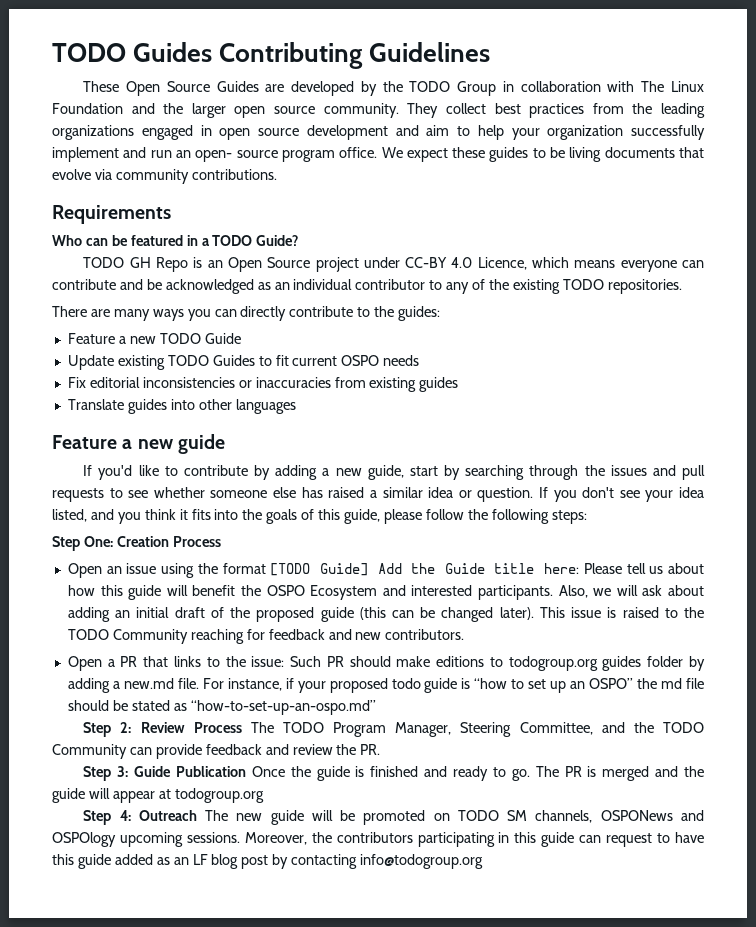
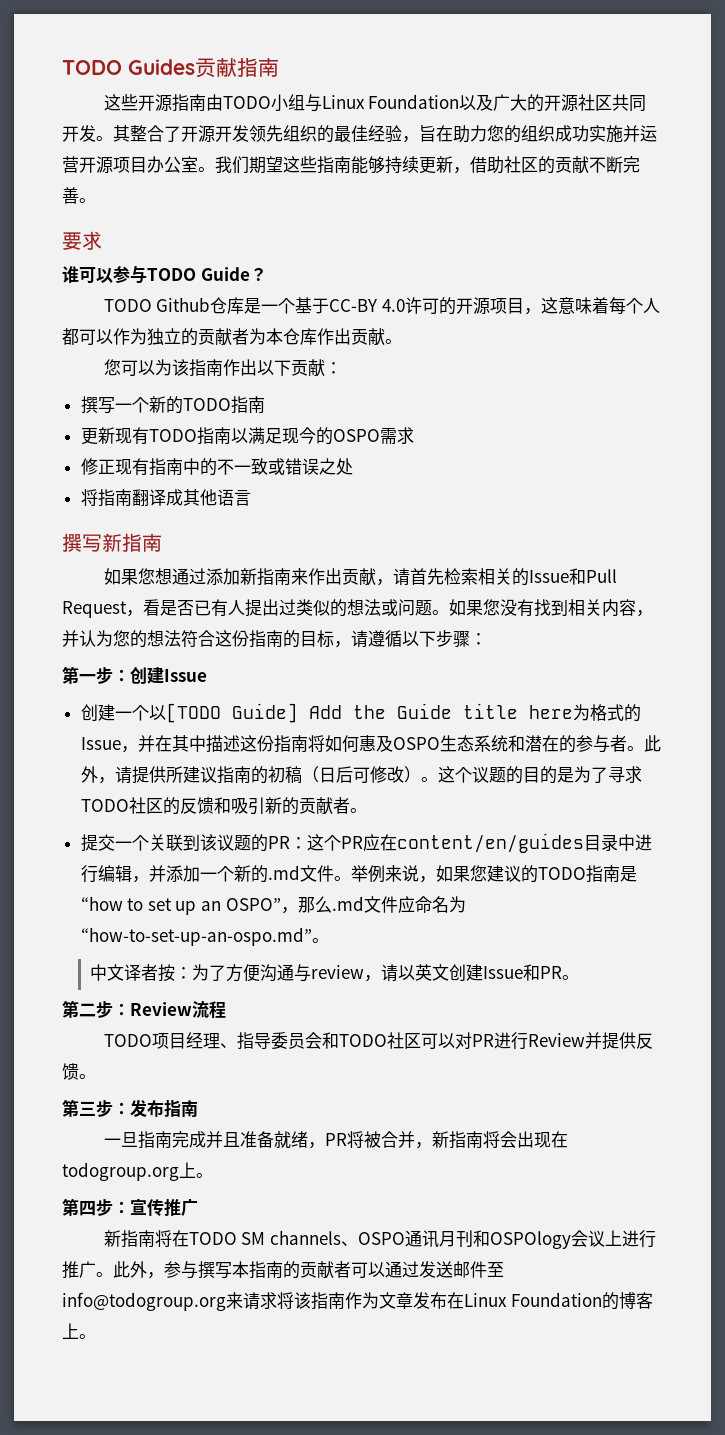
- TODO Guides Contributing Guidelines
- These Open Source Guides are developed by the TODO Group in collaboration with The Linux Foundation and the larger open source community. They collect best practices from the leading organizations engaged in open source development and aim to help your organization successfully implement and run an open- source program office. We expect these guides to be living documents that evolve via community contributions.
- Requirements
- Who can be featured in a TODO Guide?
- TODO GH Repo is an Open Source project under CC-BY 4.0 Licence, which means everyone can contribute and be acknowledged as an individual contributor to any of the existing TODO repositories.
- There are many ways you can directly contribute to the guides:
- Feature a new TODO Guide
- Update existing TODO Guides to fit current OSPO needs
- Fix editorial inconsistencies or inaccuracies from existing guides
- Translate guides into other languages
- Feature a new guide
- If you'd like to contribute by adding a new guide, start by searching through the issues and pull requests to see whether someone else has raised a similar idea or question. If you don't see your idea listed, and you think it fits into the goals of this guide, please follow the following steps:
- Step One: Creation Process
- Open an issue using the format [TODO Guide] Add the Guide title here: Please tell us about how this guide will benefit the OSPO Ecosystem and interested participants. Also, we will ask about adding an initial draft of the proposed guide (this can be changed later). This issue is raised to the TODO Community reaching for feedback and new contributors.
- Open a PR that links to the issue: Such PR should make editions to todogroup.org guides folder by adding a new.md file. For instance, if your proposed todo guide is “how to set up an OSPO” the md file should be stated as “how-to-set-up-an-ospo.md”
- Step 2: Review Process The TODO Program Manager, Steering Committee, and the TODO Community can provide feedback and review the PR.
- Step 3: Guide Publication Once the guide is finished and ready to go. The PR is merged and the guide will appear at todogroup.org
- Step 4: Outreach The new guide will be promoted on TODO SM channels, OSPONews and OSPOlogy upcoming sessions. Moreover, the contributors participating in this guide can request to have this guide added as an LF blog post by contacting info@todogroup.org
+ TODO Guides贡献指南
+ 这些开源指南由TODO小组与Linux Foundation以及广大的开源社区共同开发。其整合了开源开发领先组织的最佳经验，旨在助力您的组织成功实施并运营开源项目办公室。我们期望这些指南能够持续更新，借助社区的贡献不断完善。
+ 要求
+ 谁可以参与TODO Guide？
+ TODO Github仓库是一个基于CC-BY 4.0许可的开源项目，这意味着每个人都可以作为独立的贡献者为本仓库作出贡献。
+ 您可以为该指南作出以下贡献：
+ 撰写一个新的TODO指南
+ 更新现有TODO指南以满足现今的OSPO需求
+ 修正现有指南中的不一致或错误之处
+ 将指南翻译成其他语言
+ 撰写新指南
+ 如果您想通过添加新指南来作出贡献，请首先检索相关的Issue和Pull Request，看是否已有人提出过类似的想法或问题。如果您没有找到相关内容，并认为您的想法符合这份指南的目标，请遵循以下步骤：
+ 第一步：创建Issue
+ 创建一个以[TODO Guide] Add the Guide title here为格式的Issue，并在其中描述这份指南将如何惠及OSPO生态系统和潜在的参与者。此外，请提供所建议指南的初稿（日后可修改）。这个议题的目的是为了寻求TODO社区的反馈和吸引新的贡献者。
+ 提交一个关联到该议题的PR：这个PR应在content/en/guides目录中进行编辑，并添加一个新的.md文件。举例来说，如果您建议的TODO指南是“how to set up an OSPO”，那么.md文件应命名为“how-to-set-up-an-ospo.md”。
+ 中文译者按：为了方便沟通与review，请以英文创建Issue和PR。
+ 第二步：Review流程
+ TODO项目经理、指导委员会和TODO社区可以对PR进行Review并提供反馈。
+ 第三步：发布指南
+ 一旦指南完成并且准备就绪，PR将被合并，新指南将会出现在todogroup.org上。
+ 第四步：宣传推广
+ 新指南将在TODO SM channels、OSPO通讯月刊和OSPOlogy会议上进行推广。此外，参与撰写本指南的贡献者可以通过发送邮件至info@todogroup.org来请求将该指南作为文章发布在Linux Foundation的博客上。

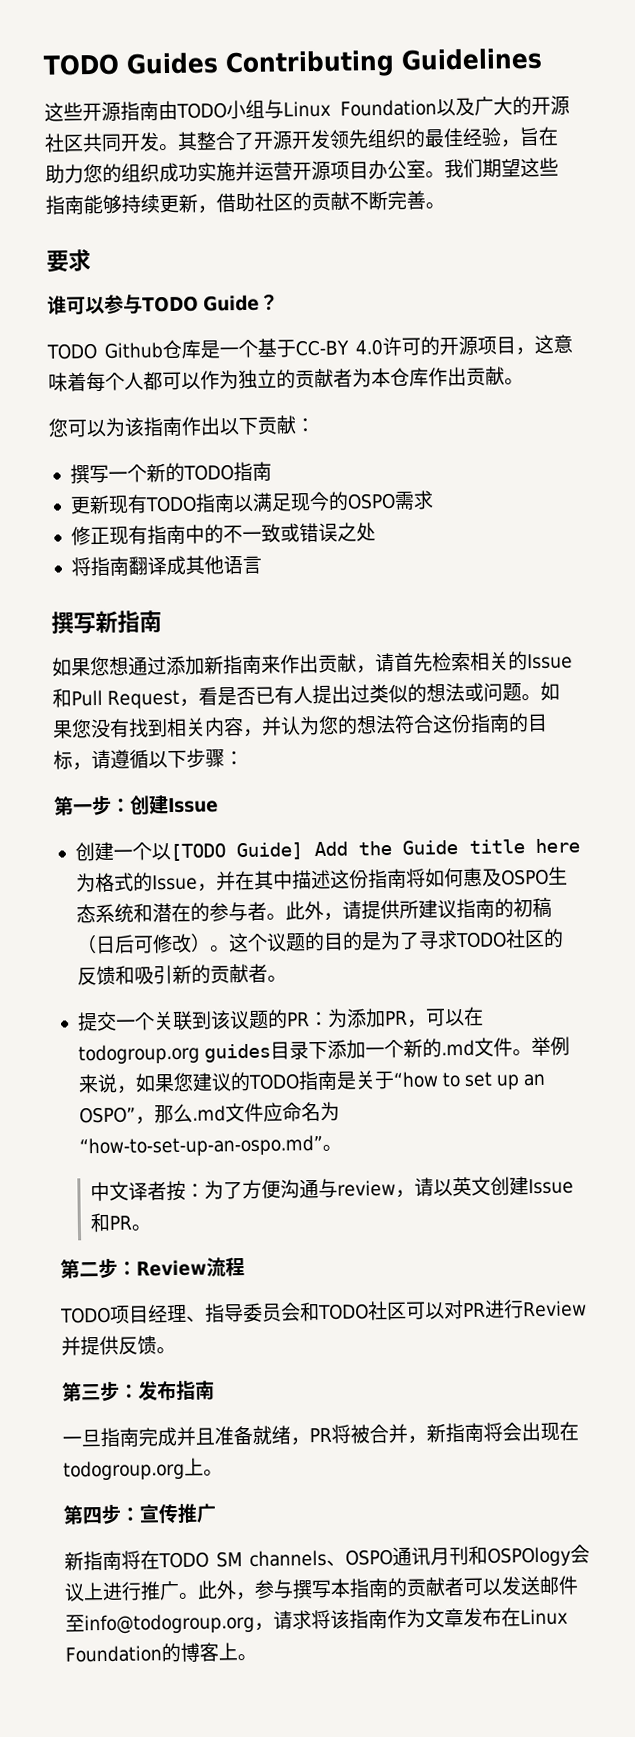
- TODO Guides贡献指南
+ TODO Guides Contributing Guidelines
- 提交一个关联到该议题的PR：这个PR应在content/en/guides目录中进行编辑，并添加一个新的.md文件。
+ 提交一个关联到该议题的PR：为添加PR，可以在todogroup.org guides目录下添加一个新的.md文件。
- 举例来说，如果您建议的TODO指南是“how to set up an OSPO”，那么.md文件应命名为“how-to-set-up-an-ospo.md”。
+ 举例来说，如果您建议的TODO指南是关于“how to set up an OSPO”，那么.md文件应命名为“how-to-set-up-an-ospo.md”。
- 此外，参与撰写本指南的贡献者可以通过发送邮件至info@todogroup.org来请求将该指南作为文章发布在Linux Foundation的博客上。
+ 此外，参与撰写本指南的贡献者可以发送邮件至info@todogroup.org，请求将该指南作为文章发布在Linux Foundation的博客上。

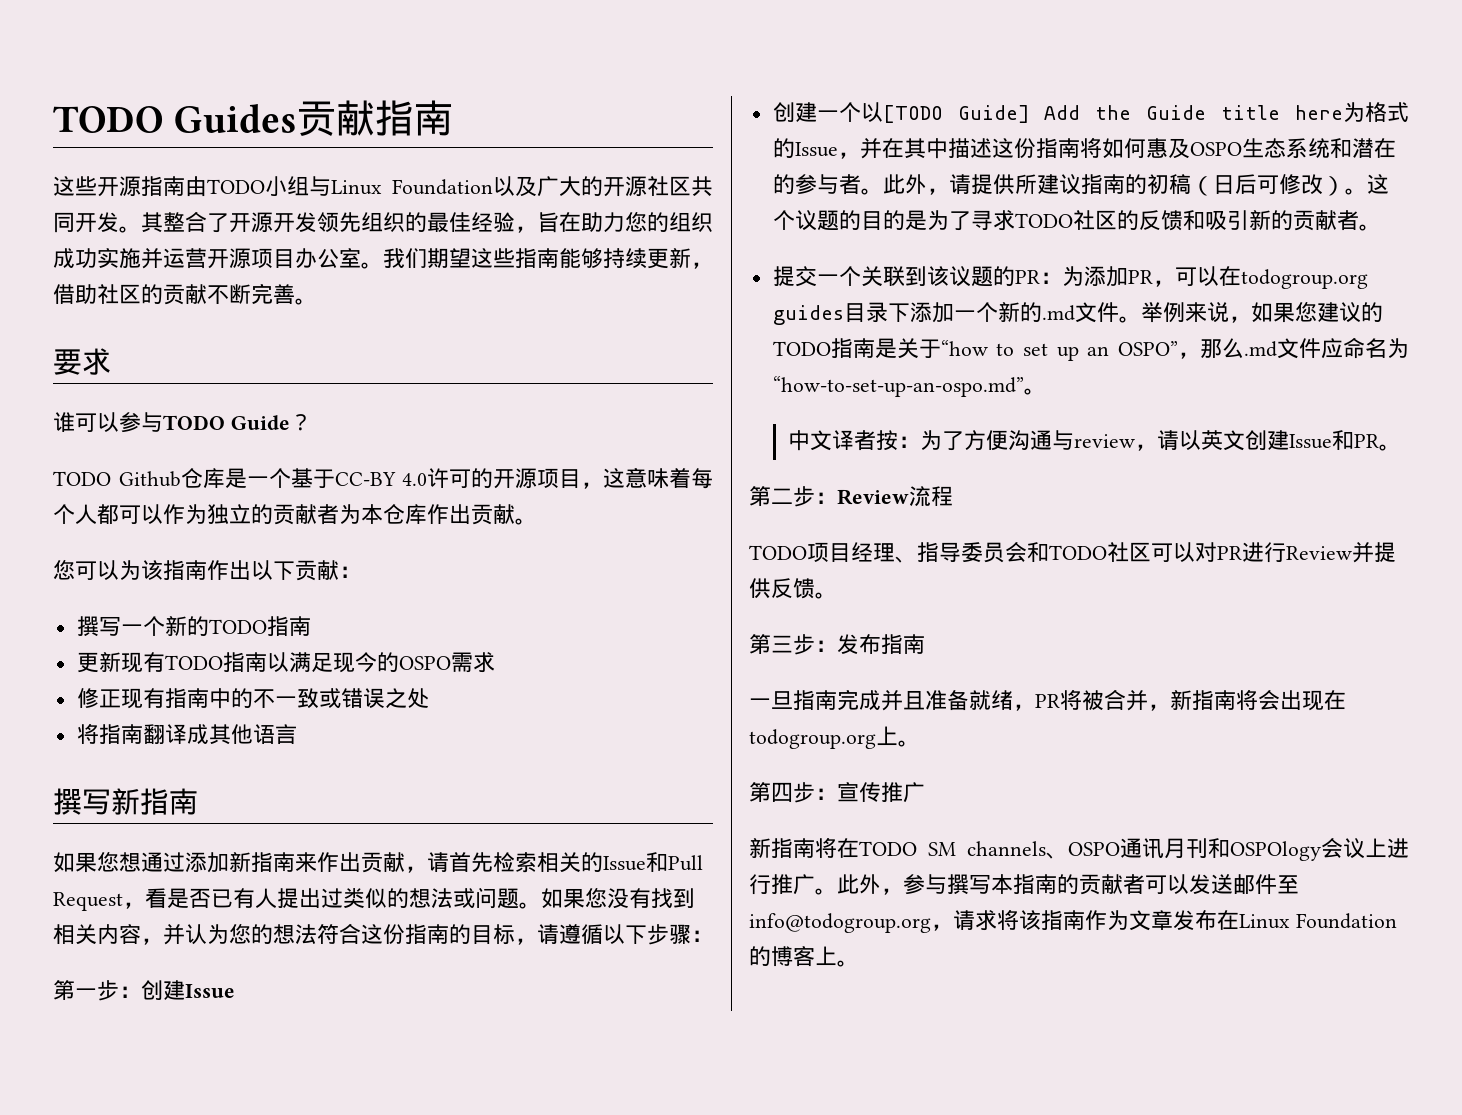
- TODO Guides Contributing Guidelines
+ TODO Guides贡献指南

